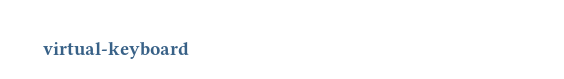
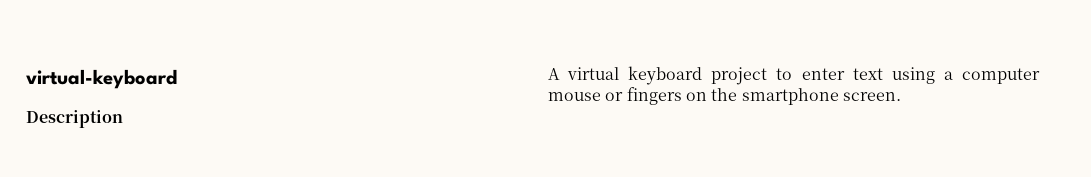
+ Description
+ A virtual keyboard project to enter text using a computer mouse or fingers on the smartphone screen.

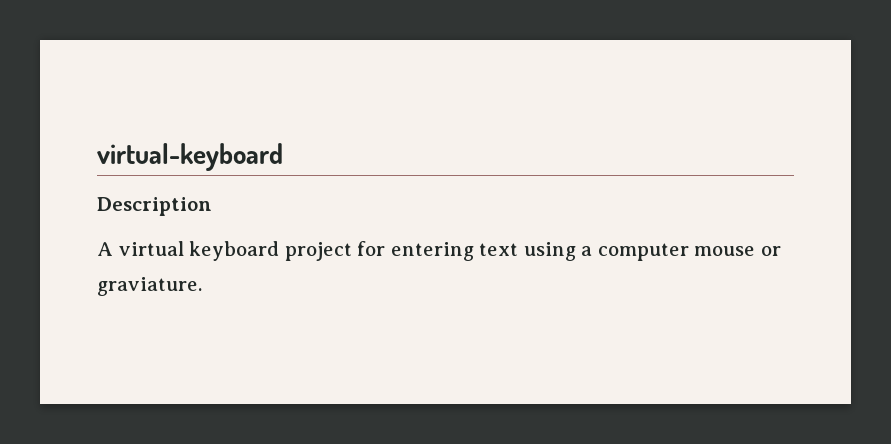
- A virtual keyboard project to enter text using a computer mouse or fingers on the smartphone screen.
+ A virtual keyboard project for entering text using a computer mouse or graviature.

